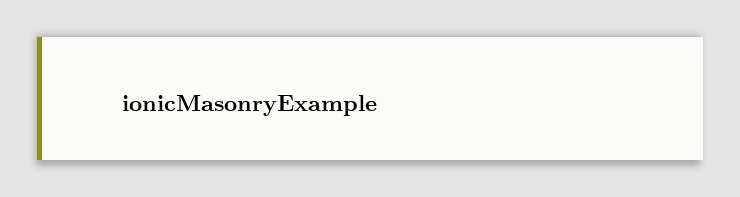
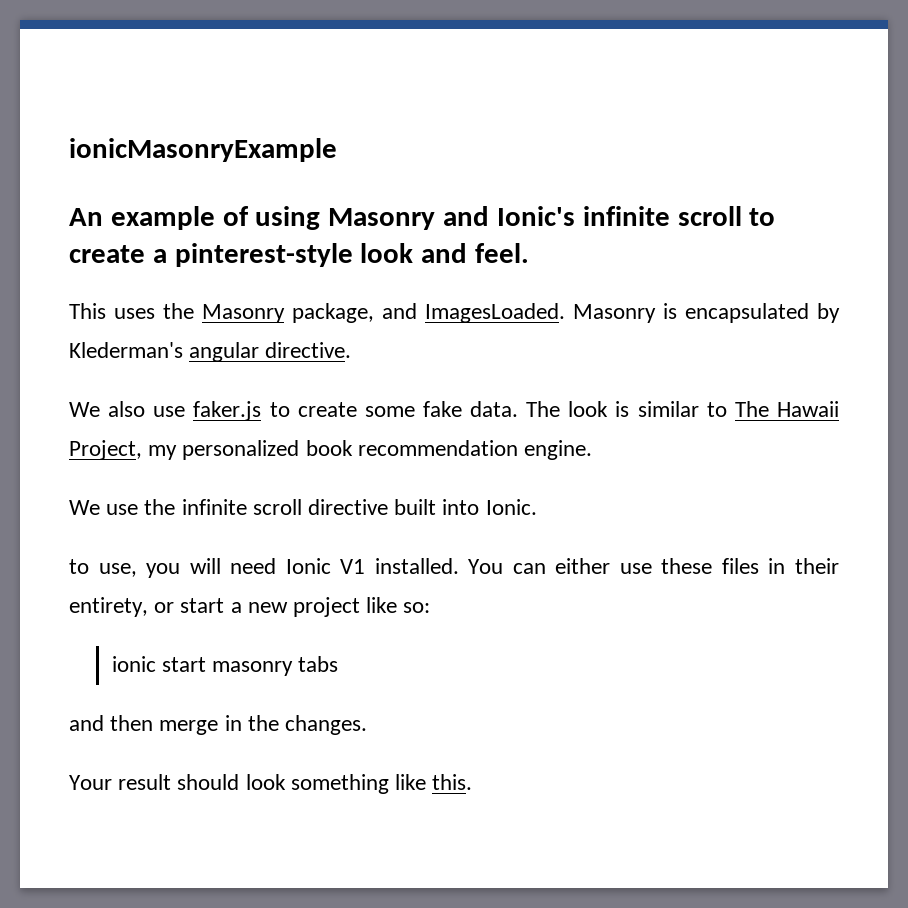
+ An example of using Masonry and Ionic's infinite scroll to create a pinterest-style look and feel.
+ This uses the Masonry package, and ImagesLoaded. Masonry is encapsulated by Klederman's angular directive.
+ We also use faker.js to create some fake data. The look is similar to The Hawaii Project, my personalized book recommendation engine.
+ We use the infinite scroll directive built into Ionic.
+ to use, you will need Ionic V1 installed. You can either use these files in their entirety, or start a new project like so:
+ ionic start masonry tabs
+ and then merge in the changes.
+ Your result should look something like this.

